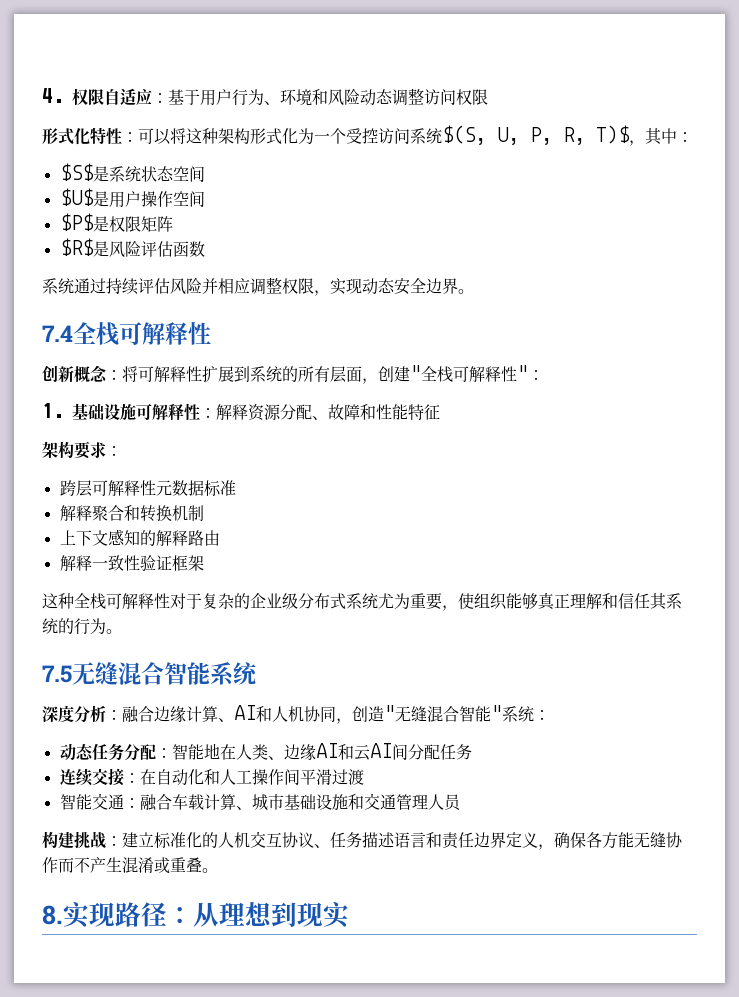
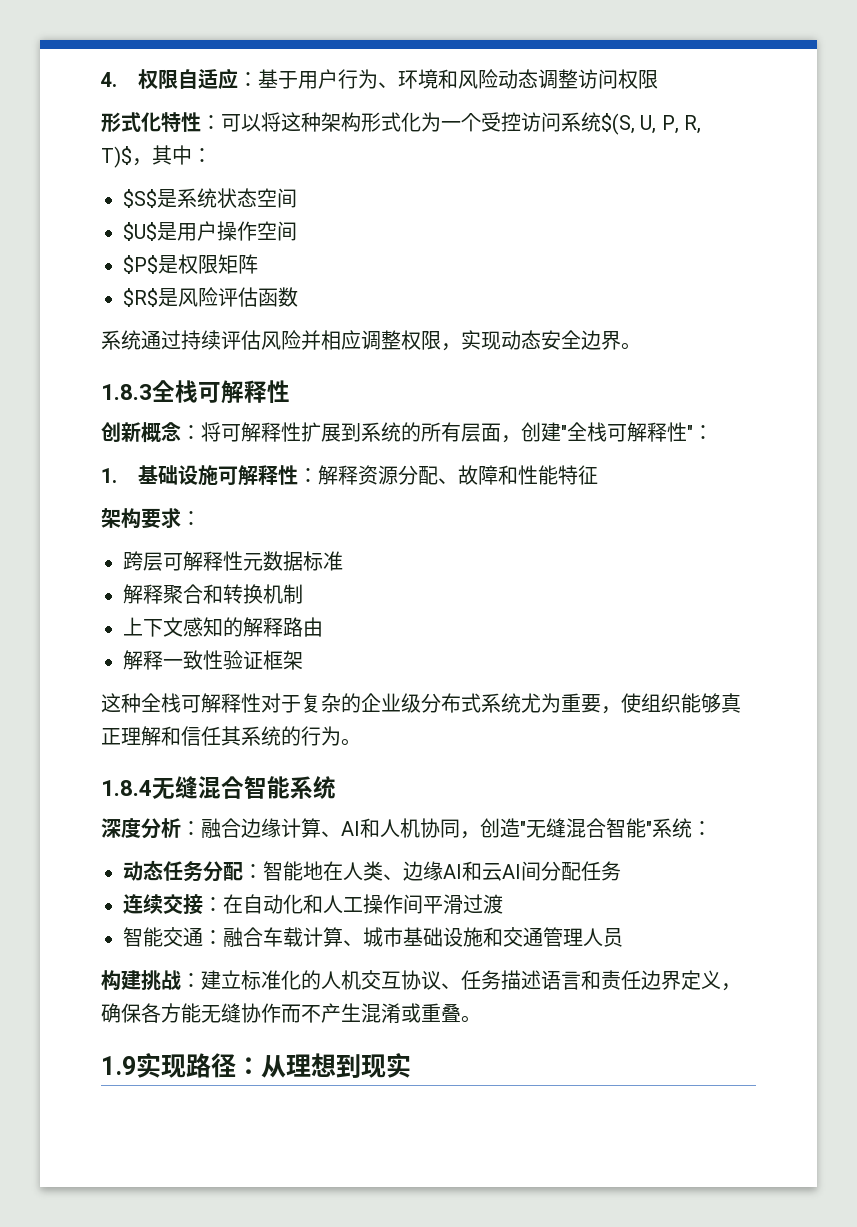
- 7.4全栈可解释性
+ 1.8.3全栈可解释性
- 7.5无缝混合智能系统
+ 1.8.4无缝混合智能系统
- 8.实现路径：从理想到现实
+ 1.9实现路径：从理想到现实

